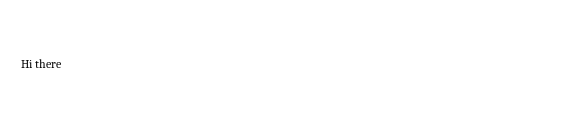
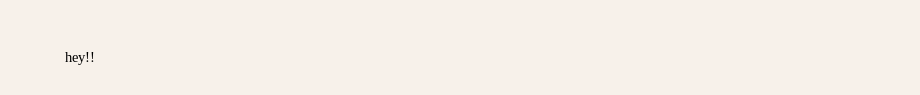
- Hi there
+ hey!!

